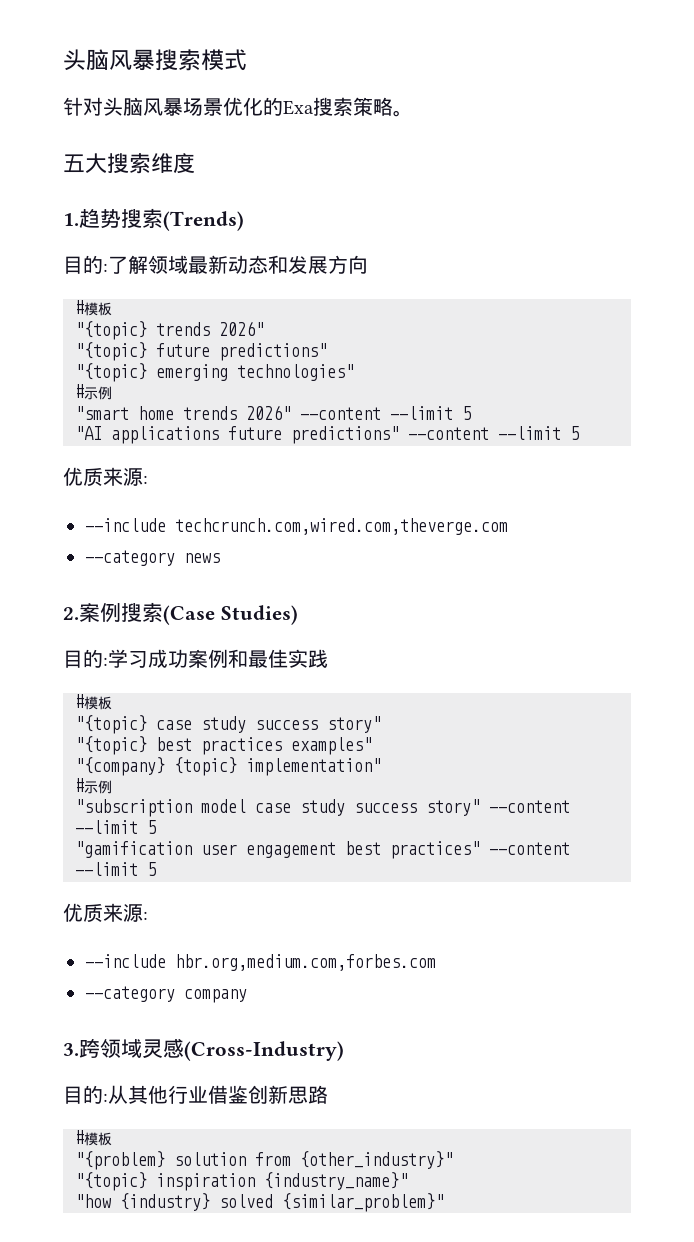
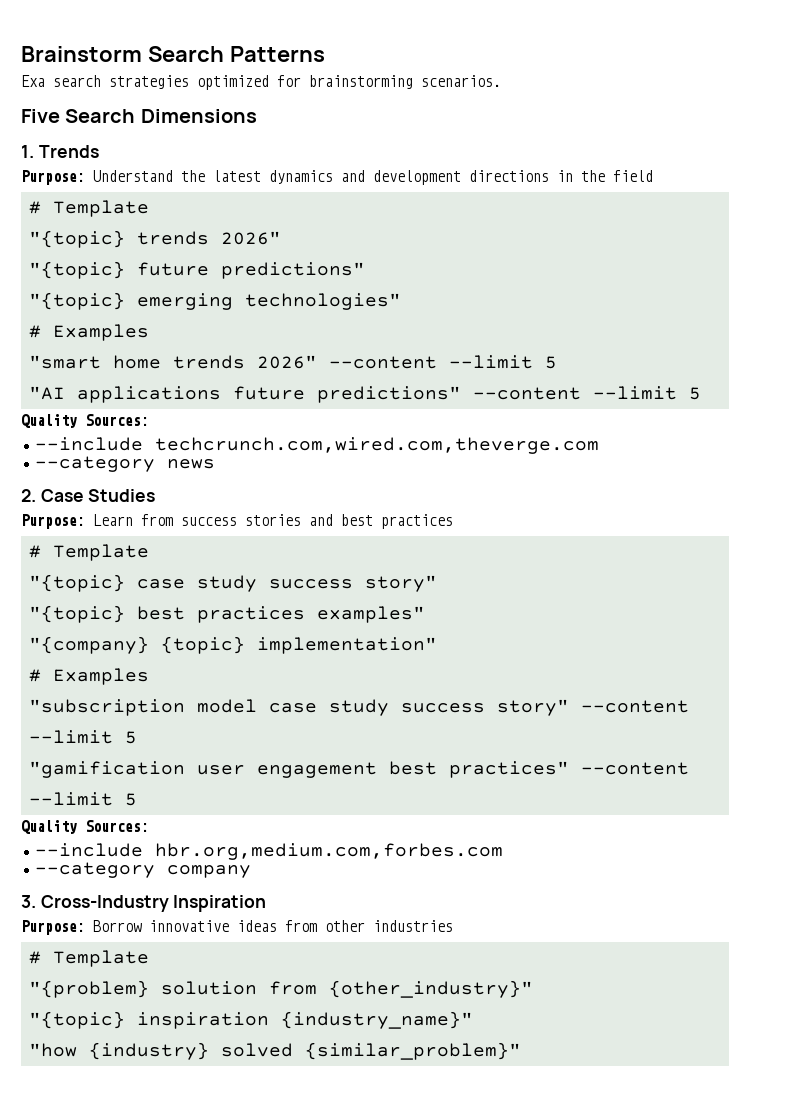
- 头脑风暴搜索模式
- 针对头脑风暴场景优化的Exa搜索策略。
- 五大搜索维度
- 1.趋势搜索(Trends)
- 目的:了解领域最新动态和发展方向
- #模板
+ Brainstorm Search Patterns
+ Exa search strategies optimized for brainstorming scenarios.
+ Five Search Dimensions
+ 1. Trends
+ Purpose: Understand the latest dynamics and development directions in the field
+ # Template
  "{topic} emerging technologies"
- #示例
+ # Examples
  "AI applications future predictions" --content --limit 5
- 优质来源:
+ Quality Sources:
- 2.案例搜索(Case Studies)
- 目的:学习成功案例和最佳实践
- #模板
+ 2. Case Studies
+ Purpose: Learn from success stories and best practices
+ # Template
  "{company} {topic} implementation"
- #示例
+ # Examples
  "gamification user engagement best practices" --content --limit 5
- 优质来源:
+ Quality Sources:
- 3.跨领域灵感(Cross-Industry)
- 目的:从其他行业借鉴创新思路
- #模板
+ 3. Cross-Industry Inspiration
+ Purpose: Borrow innovative ideas from other industries
+ # Template

